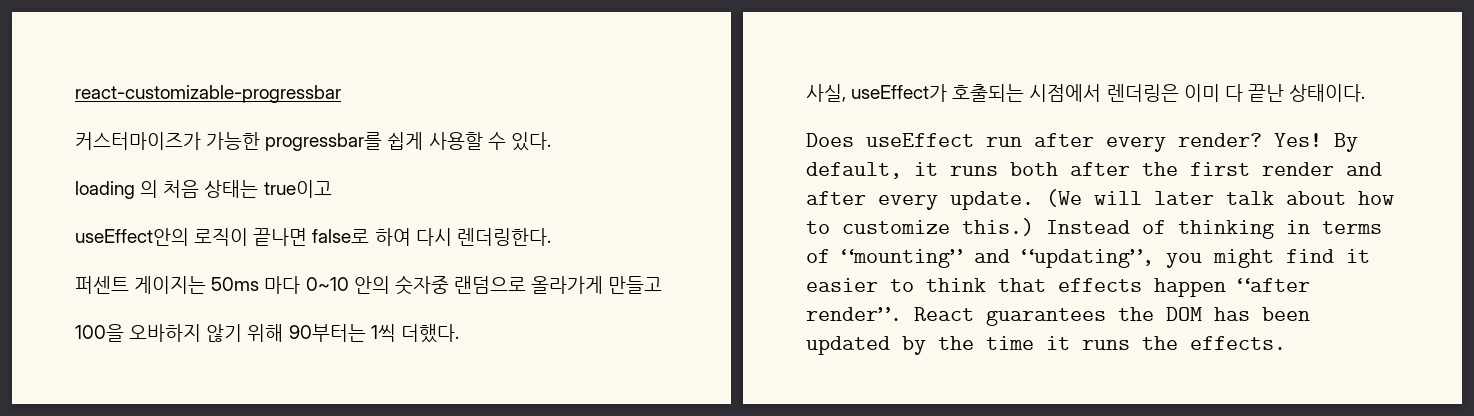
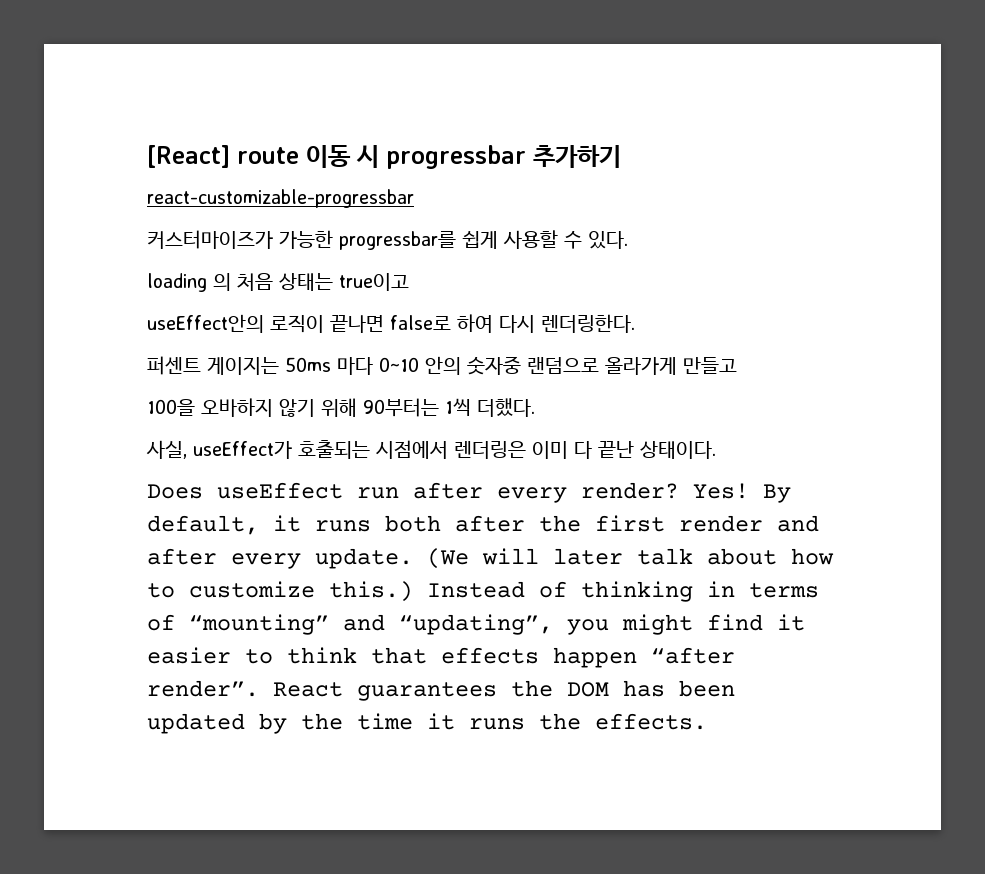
+ [React] route 이동 시 progressbar 추가하기

